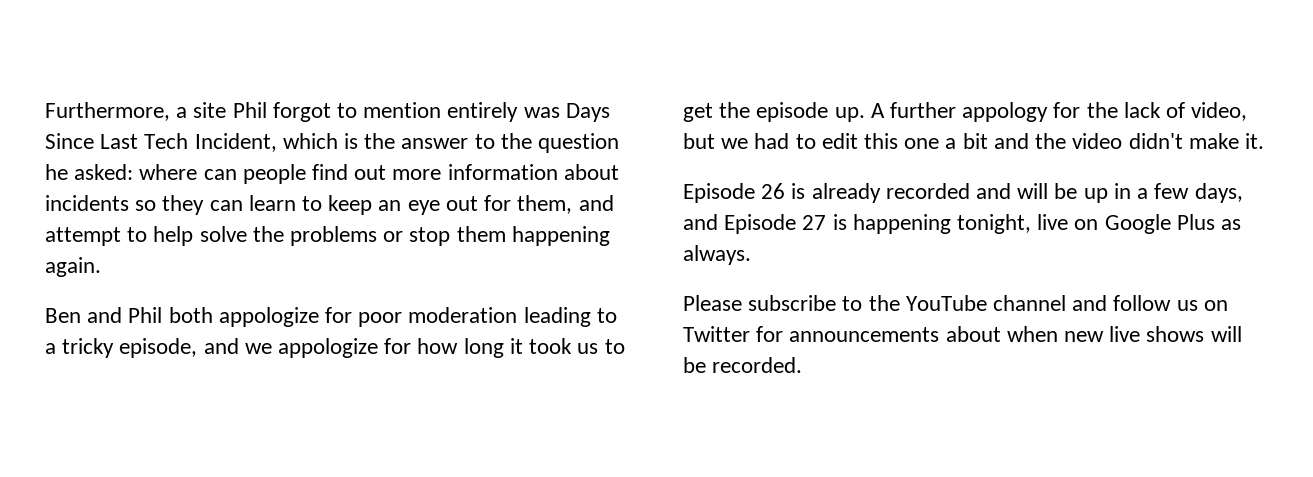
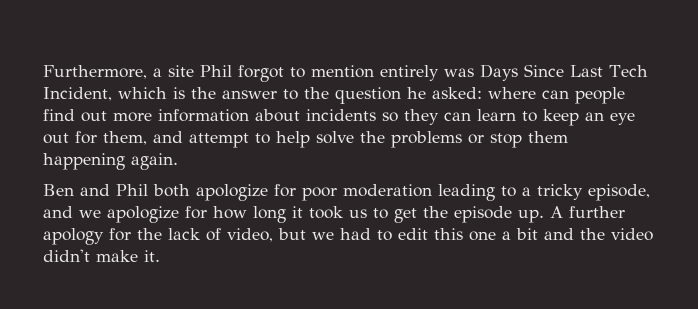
- Ben and Phil both appologize for poor moderation leading to a tricky episode, and we appologize for how long it took us to get the episode up.
+ Ben and Phil both apologize for poor moderation leading to a tricky episode, and we apologize for how long it took us to get the episode up.
- A further appology for the lack of video, but we had to edit this one a bit and the video didn't make it.
+ A further apology for the lack of video, but we had to edit this one a bit and the video didn't make it.
- Episode 26 is already recorded and will be up in a few days, and Episode 27 is happening tonight, live on Google Plus as always.
- Please subscribe to the YouTube channel and follow us on Twitter for announcements about when new live shows will be recorded.

